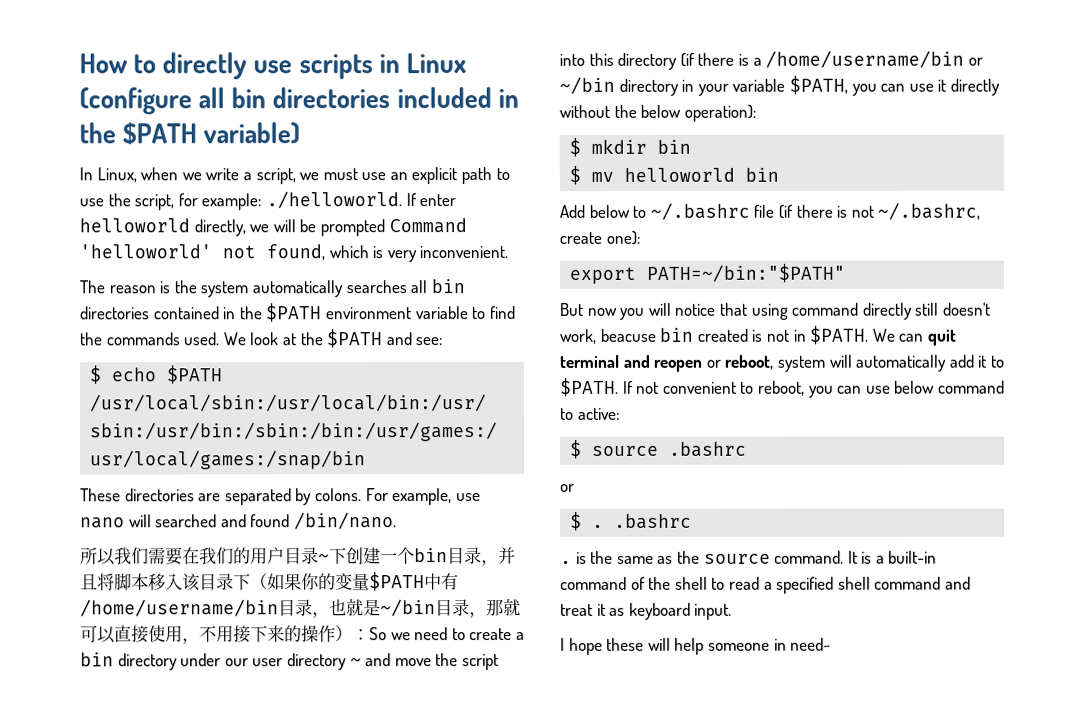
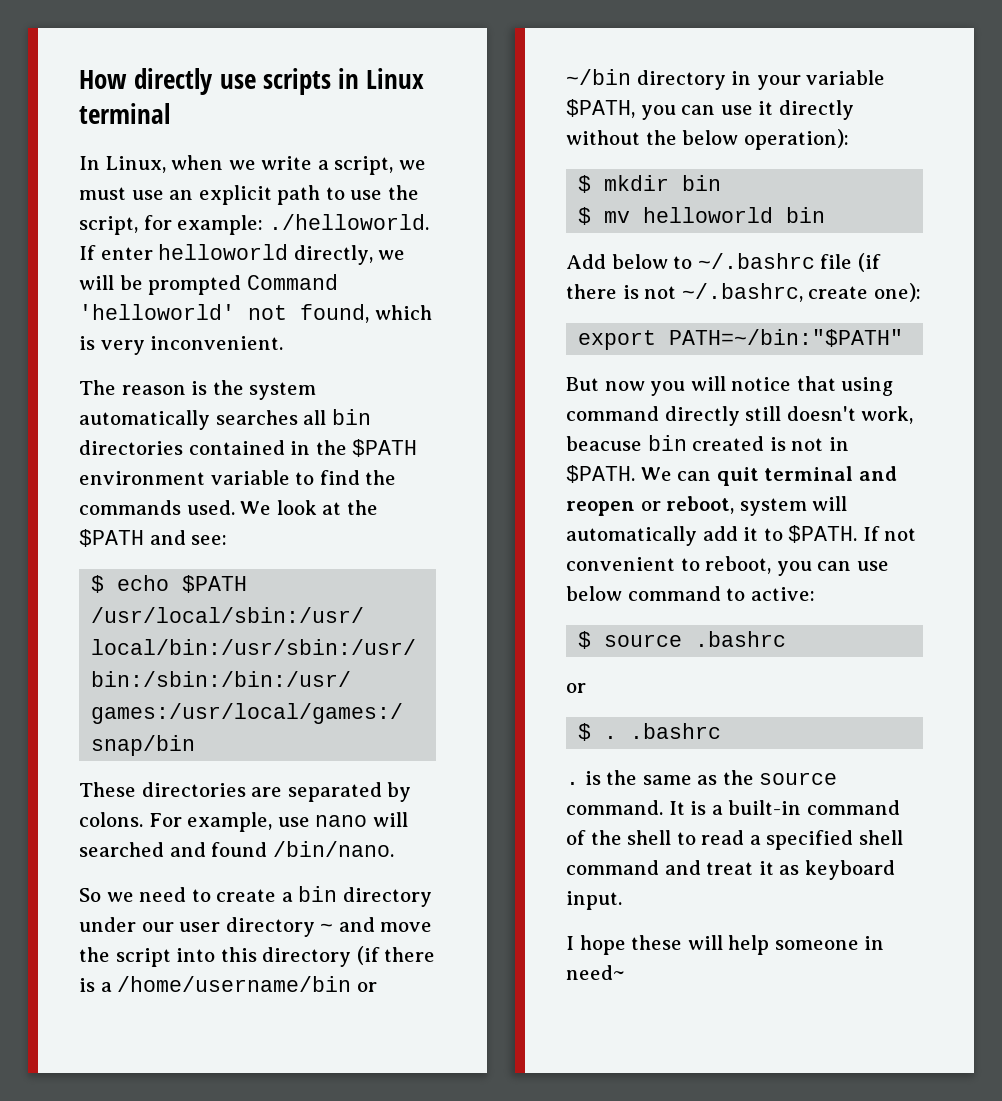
- How to directly use scripts in Linux (configure all bin directories included in the $PATH variable)
+ How directly use scripts in Linux terminal
- 所以我们需要在我们的用户目录~下创建一个bin目录，并且将脚本移入该目录下（如果你的变量$PATH中有/home/username/bin目录，也就是~/bin目录，那就可以直接使用，不用接下来的操作）：So we need to create a bin directory under our user directory ~ and move the script into this directory (if there is a /home/username/bin or ~/bin directory in your variable $PATH, you can use it directly without the below operation):
+ So we need to create a bin directory under our user directory ~ and move the script into this directory (if there is a /home/username/bin or ~/bin directory in your variable $PATH, you can use it directly without the below operation):

